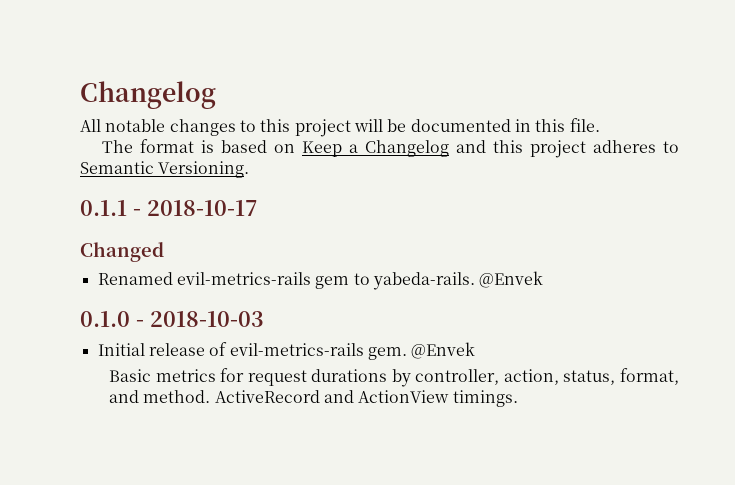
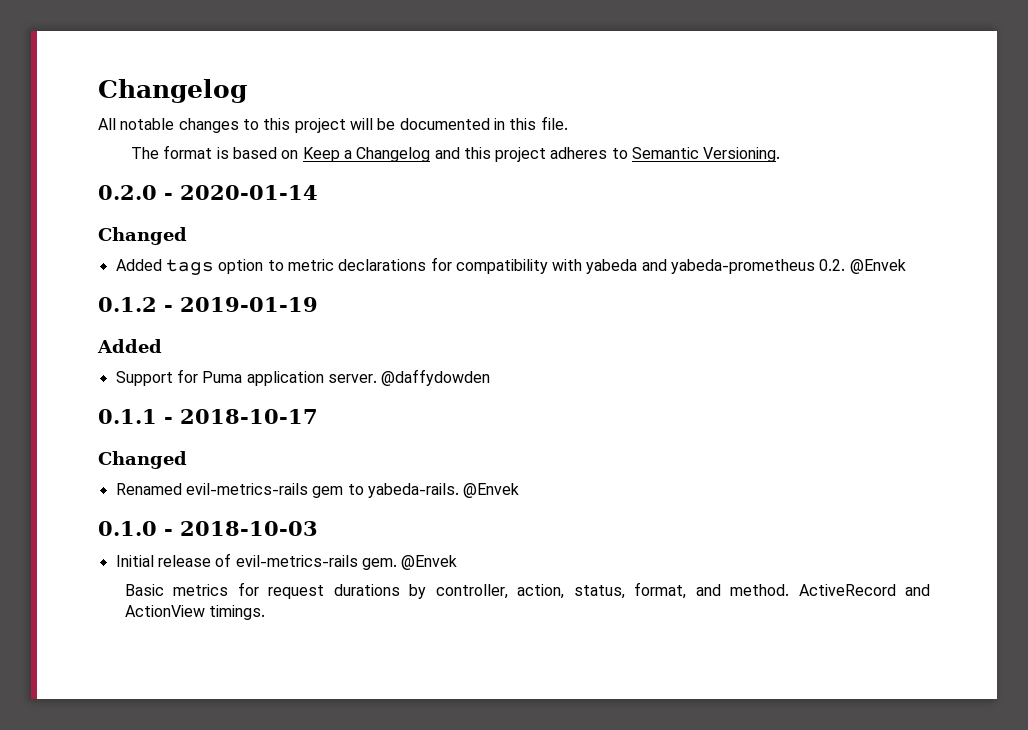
+ 0.2.0 - 2020-01-14
+ Changed
+ Added tags option to metric declarations for compatibility with yabeda and yabeda-prometheus 0.2. @Envek
+ 0.1.2 - 2019-01-19
+ Added
+ Support for Puma application server. @daffydowden

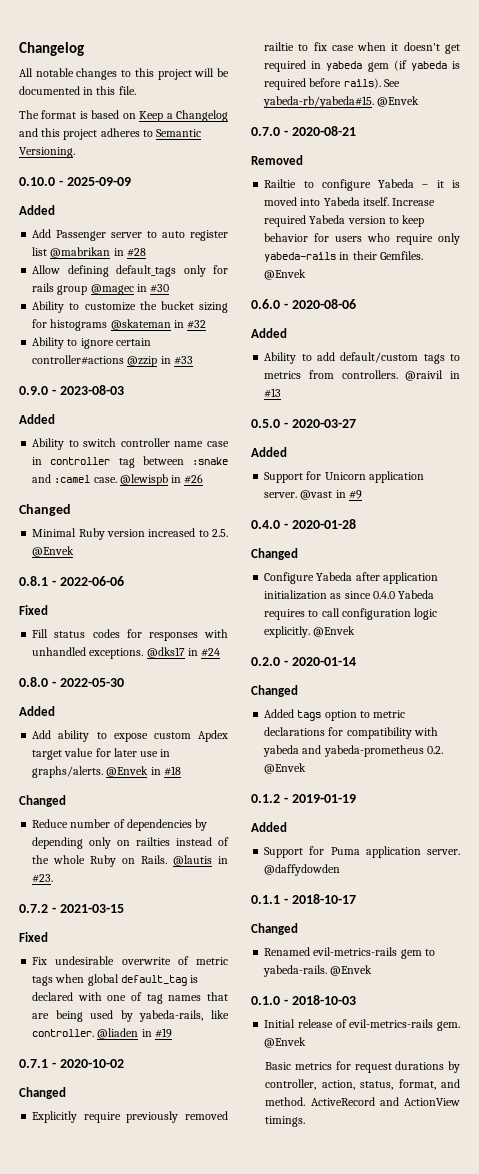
+ 0.10.0 - 2025-09-09
+ Added
+ Add Passenger server to auto register list @mabrikan in #28
+ Allow defining default_tags only for rails group @magec in #30
+ Ability to customize the bucket sizing for histograms @skateman in #32
+ Ability to ignore certain controller#actions @zzip in #33
+ 0.9.0 - 2023-08-03
+ Added
+ Ability to switch controller name case in controller tag between :snake and :camel case. @lewispb in #26
+ Changed
+ Minimal Ruby version increased to 2.5. @Envek
+ 0.8.1 - 2022-06-06
+ Fixed
+ Fill status codes for responses with unhandled exceptions. @dks17 in #24
+ 0.8.0 - 2022-05-30
+ Added
+ Add ability to expose custom Apdex target value for later use in graphs/alerts. @Envek in #18
+ Changed
+ Reduce number of dependencies by depending only on railties instead of the whole Ruby on Rails. @lautis in #23.
+ 0.7.2 - 2021-03-15
+ Fixed
+ Fix undesirable overwrite of metric tags when global default_tag is declared with one of tag names that are being used by yabeda-rails, like controller. @liaden in #19
+ 0.7.1 - 2020-10-02
+ Changed
+ Explicitly require previously removed railtie to fix case when it doesn't get required in yabeda gem (if yabeda is required before rails). See yabeda-rb/yabeda#15. @Envek
+ 0.7.0 - 2020-08-21
+ Removed
+ Railtie to configure Yabeda – it is moved into Yabeda itself. Increase required Yabeda version to keep behavior for users who require only yabeda-rails in their Gemfiles. @Envek
+ 0.6.0 - 2020-08-06
+ Added
+ Ability to add default/custom tags to metrics from controllers. @raivil in #13
+ 0.5.0 - 2020-03-27
+ Added
+ Support for Unicorn application server. @vast in #9
+ 0.4.0 - 2020-01-28
+ Changed
+ Configure Yabeda after application initialization as since 0.4.0 Yabeda requires to call configuration logic explicitly. @Envek

